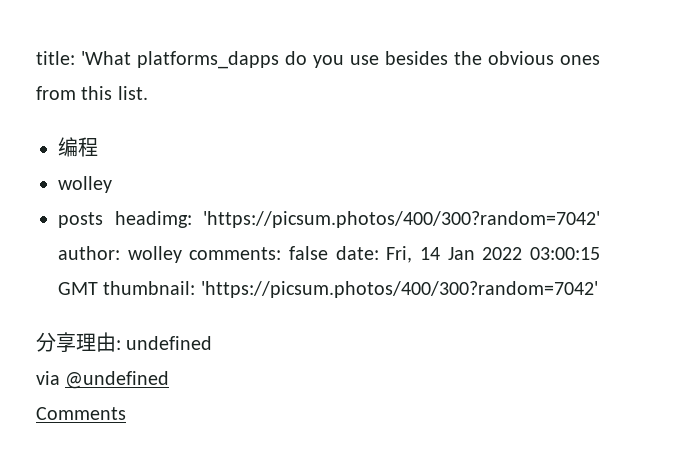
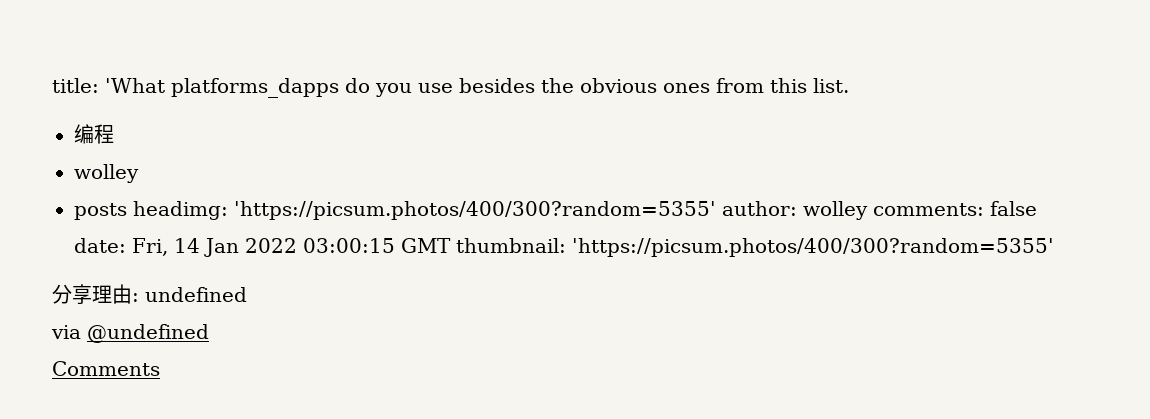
- posts headimg: 'https://picsum.photos/400/300?random=7042' author: wolley comments: false date: Fri, 14 Jan 2022 03:00:15 GMT thumbnail: 'https://picsum.photos/400/300?random=7042'
+ posts headimg: 'https://picsum.photos/400/300?random=5355' author: wolley comments: false date: Fri, 14 Jan 2022 03:00:15 GMT thumbnail: 'https://picsum.photos/400/300?random=5355'

